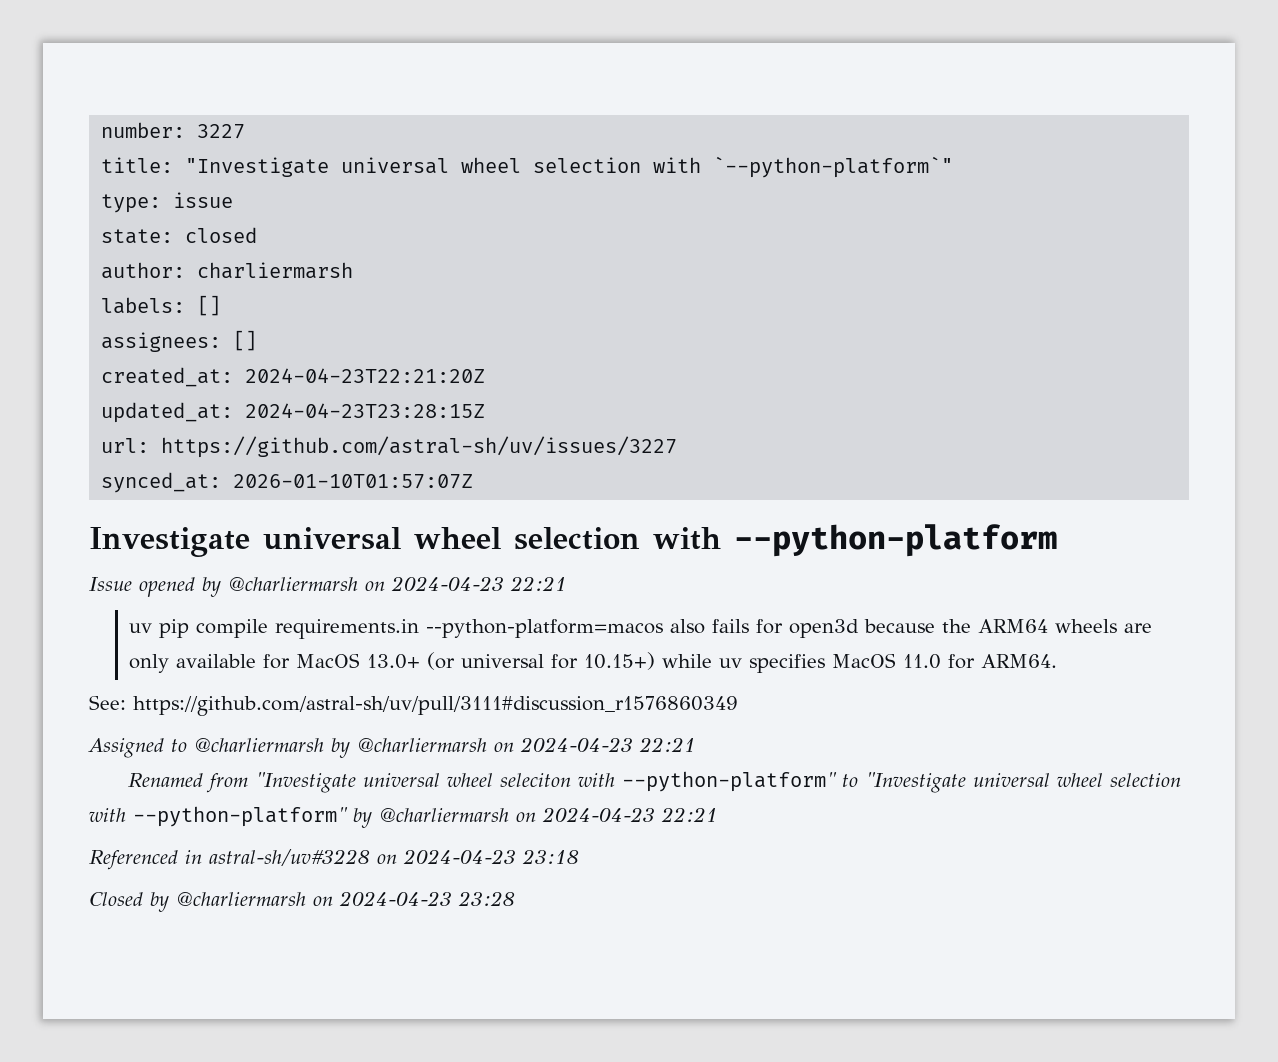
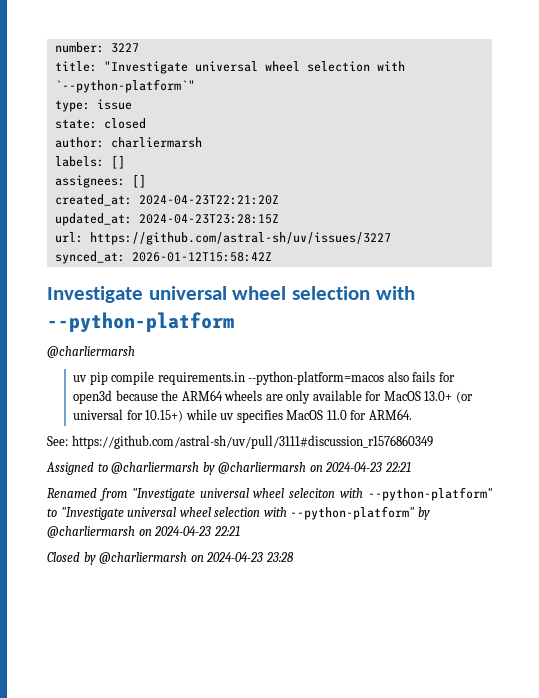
- synced_at: 2026-01-10T01:57:07Z
+ synced_at: 2026-01-12T15:58:42Z
  Investigate universal wheel selection with --python-platform
- Issue opened by @charliermarsh on 2024-04-23 22:21
+ @charliermarsh
- Referenced in astral-sh/uv#3228 on 2024-04-23 23:18

